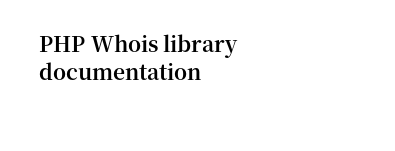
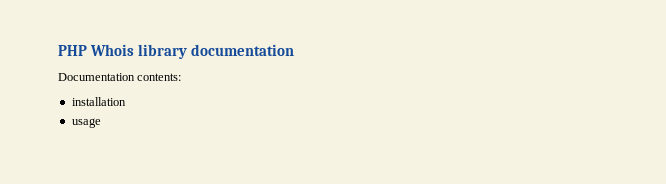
+ Documentation contents:
+ installation
+ usage

